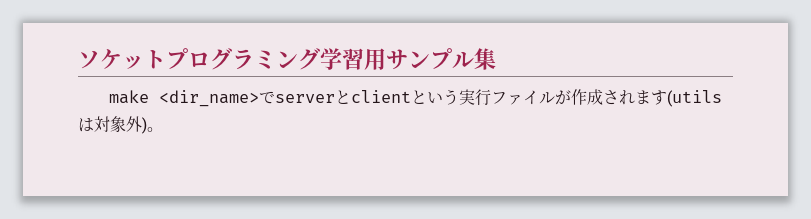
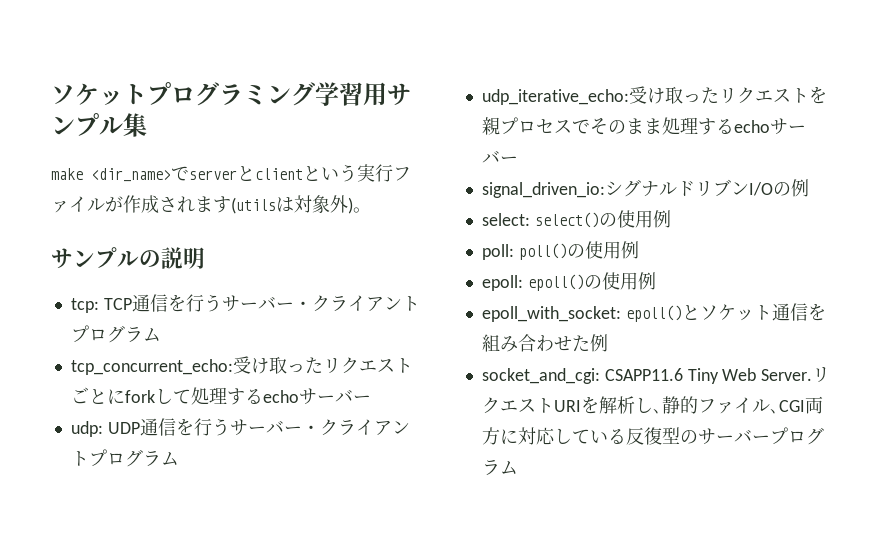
+ サンプルの説明
+ tcp: TCP通信を行うサーバー・クライアントプログラム
+ tcp_concurrent_echo:受け取ったリクエストごとにforkして処理するechoサーバー
+ udp: UDP通信を行うサーバー・クライアントプログラム
+ udp_iterative_echo:受け取ったリクエストを親プロセスでそのまま処理するechoサーバー
+ signal_driven_io:シグナルドリブンI/Oの例
+ select: select()の使用例
+ poll: poll()の使用例
+ epoll: epoll()の使用例
+ epoll_with_socket: epoll()とソケット通信を組み合わせた例
+ socket_and_cgi: CSAPP11.6 Tiny Web Server.リクエストURIを解析し､静的ファイル､CGI両方に対応している反復型のサーバープログラム

